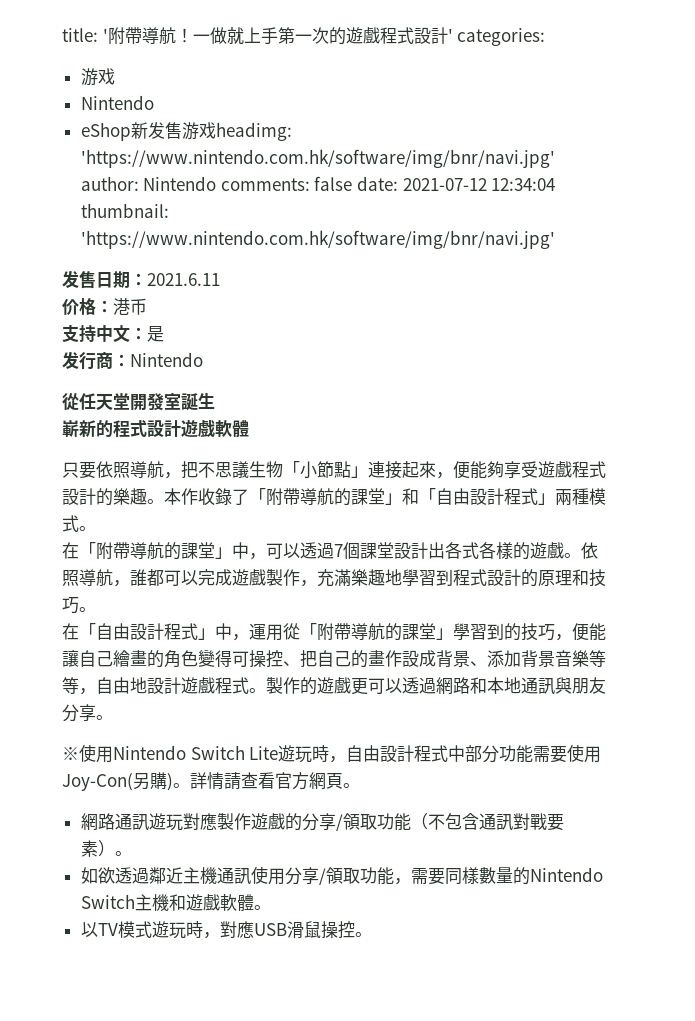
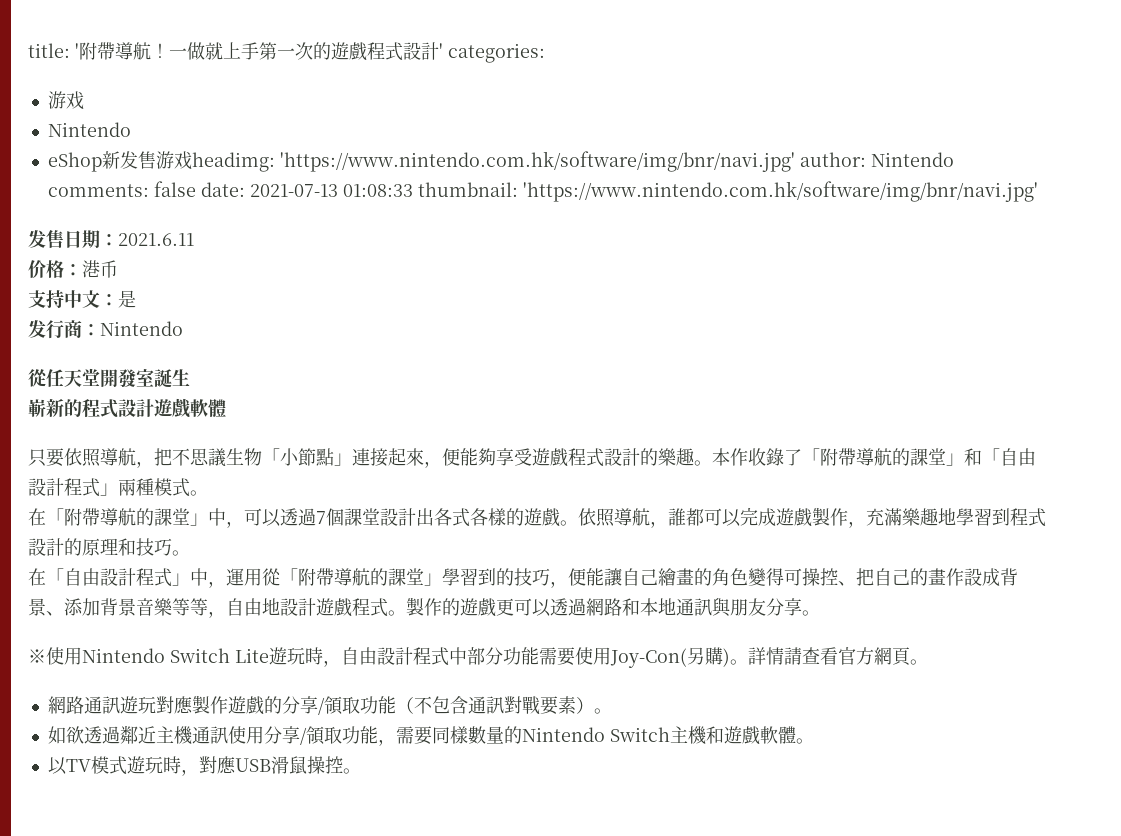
- eShop新发售游戏headimg: 'https://www.nintendo.com.hk/software/img/bnr/navi.jpg' author: Nintendo comments: false date: 2021-07-12 12:34:04 thumbnail: 'https://www.nintendo.com.hk/software/img/bnr/navi.jpg'
+ eShop新发售游戏headimg: 'https://www.nintendo.com.hk/software/img/bnr/navi.jpg' author: Nintendo comments: false date: 2021-07-13 01:08:33 thumbnail: 'https://www.nintendo.com.hk/software/img/bnr/navi.jpg'

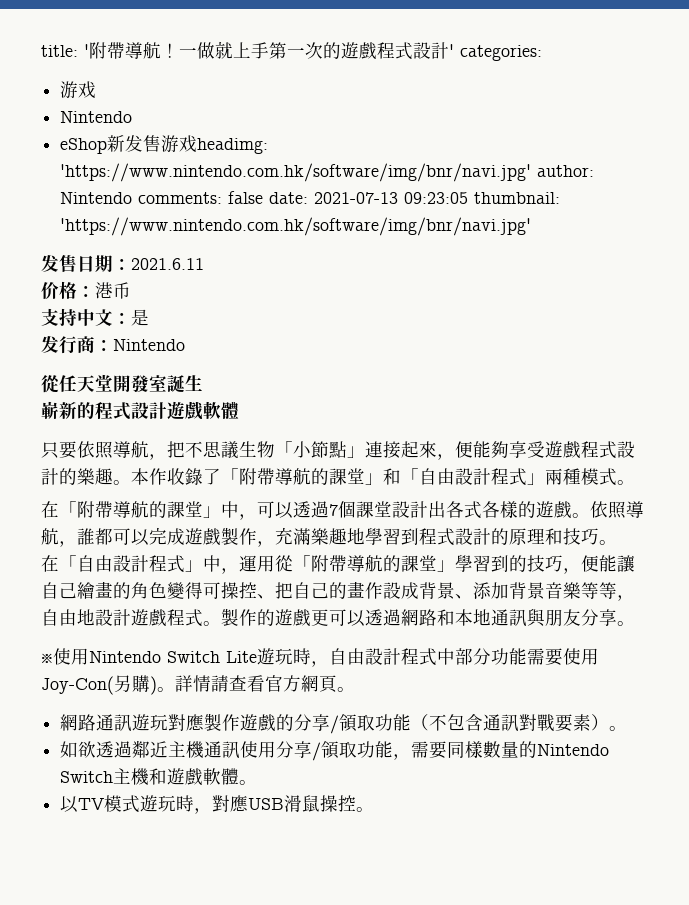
- eShop新发售游戏headimg: 'https://www.nintendo.com.hk/software/img/bnr/navi.jpg' author: Nintendo comments: false date: 2021-07-13 01:08:33 thumbnail: 'https://www.nintendo.com.hk/software/img/bnr/navi.jpg'
+ eShop新发售游戏headimg: 'https://www.nintendo.com.hk/software/img/bnr/navi.jpg' author: Nintendo comments: false date: 2021-07-13 09:23:05 thumbnail: 'https://www.nintendo.com.hk/software/img/bnr/navi.jpg'

